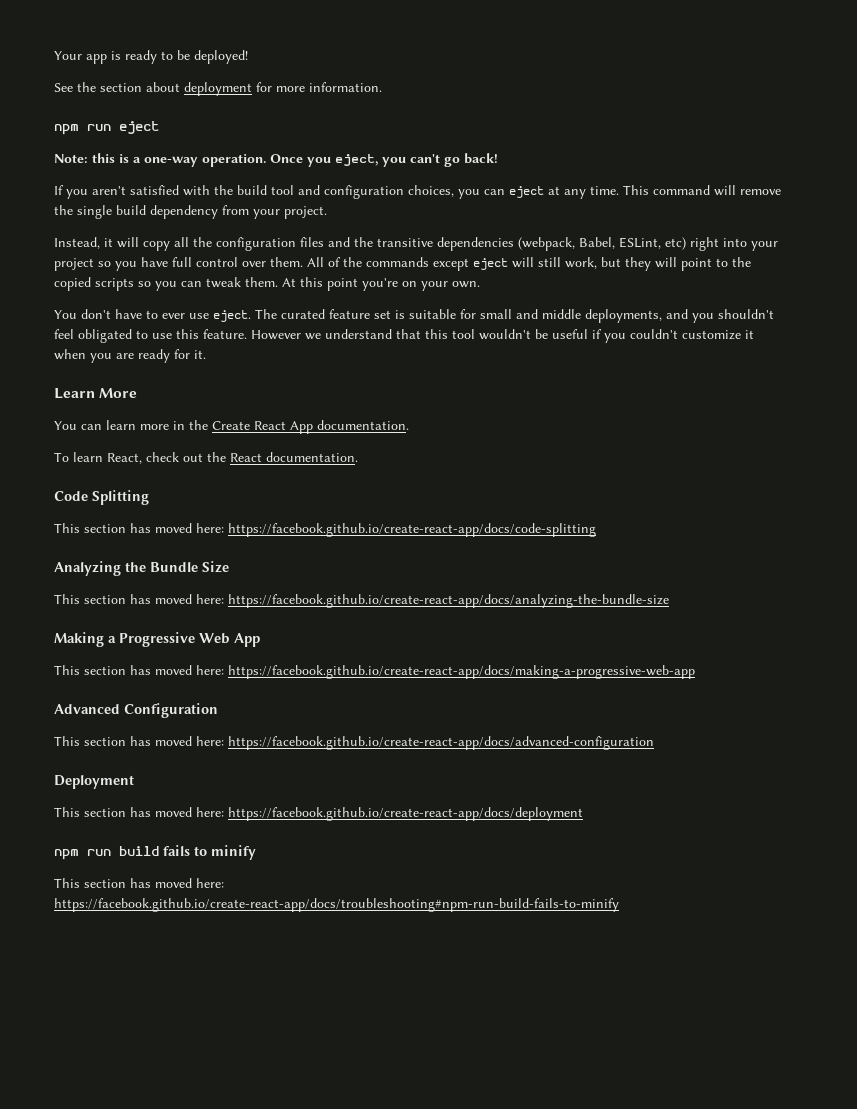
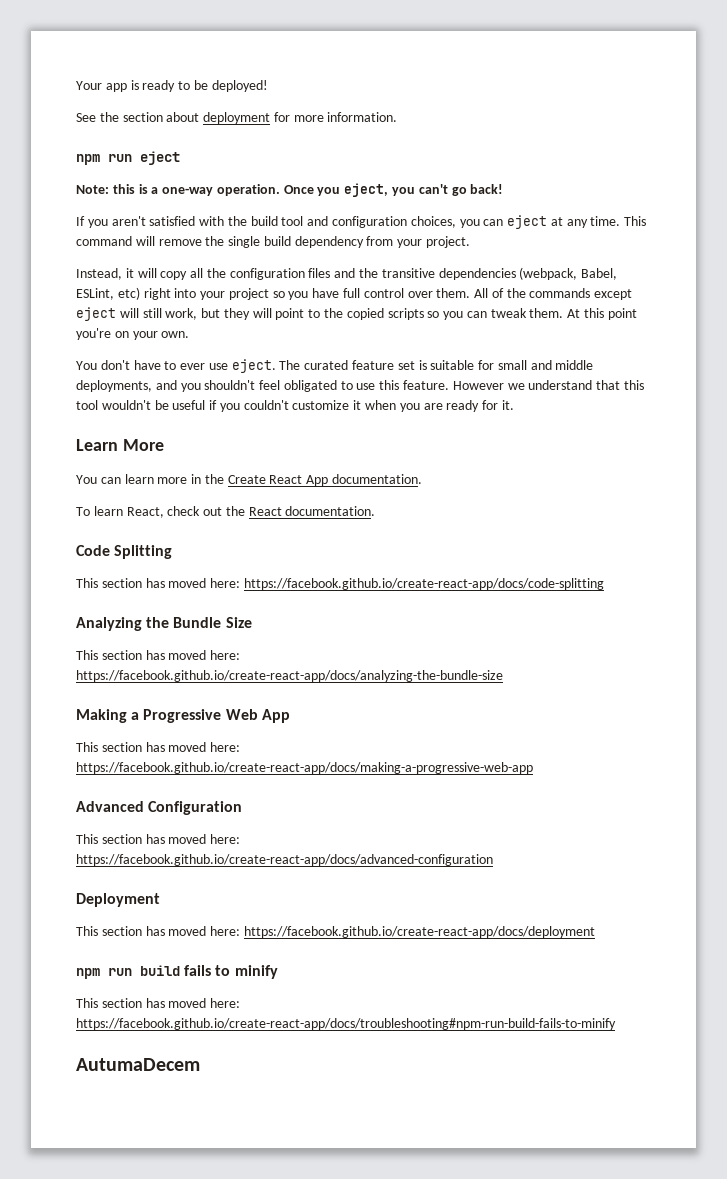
+ AutumaDecem

